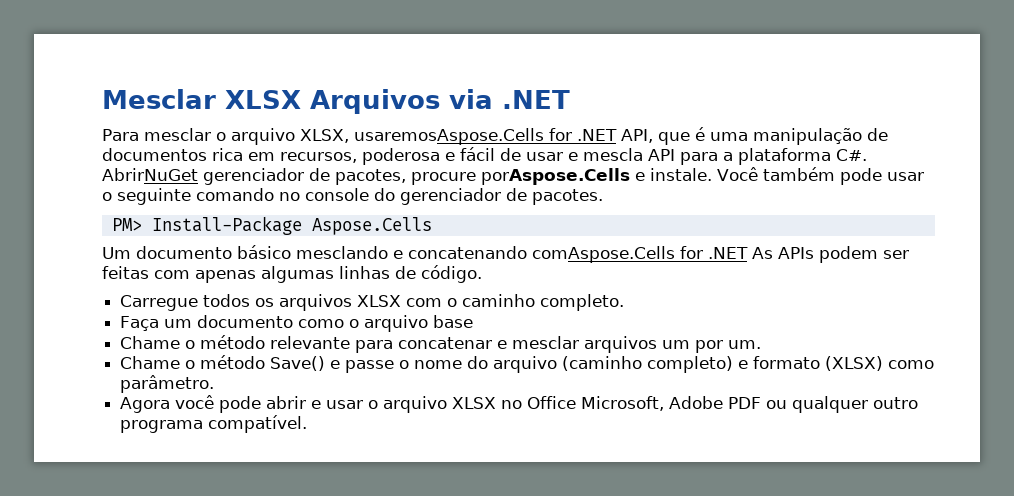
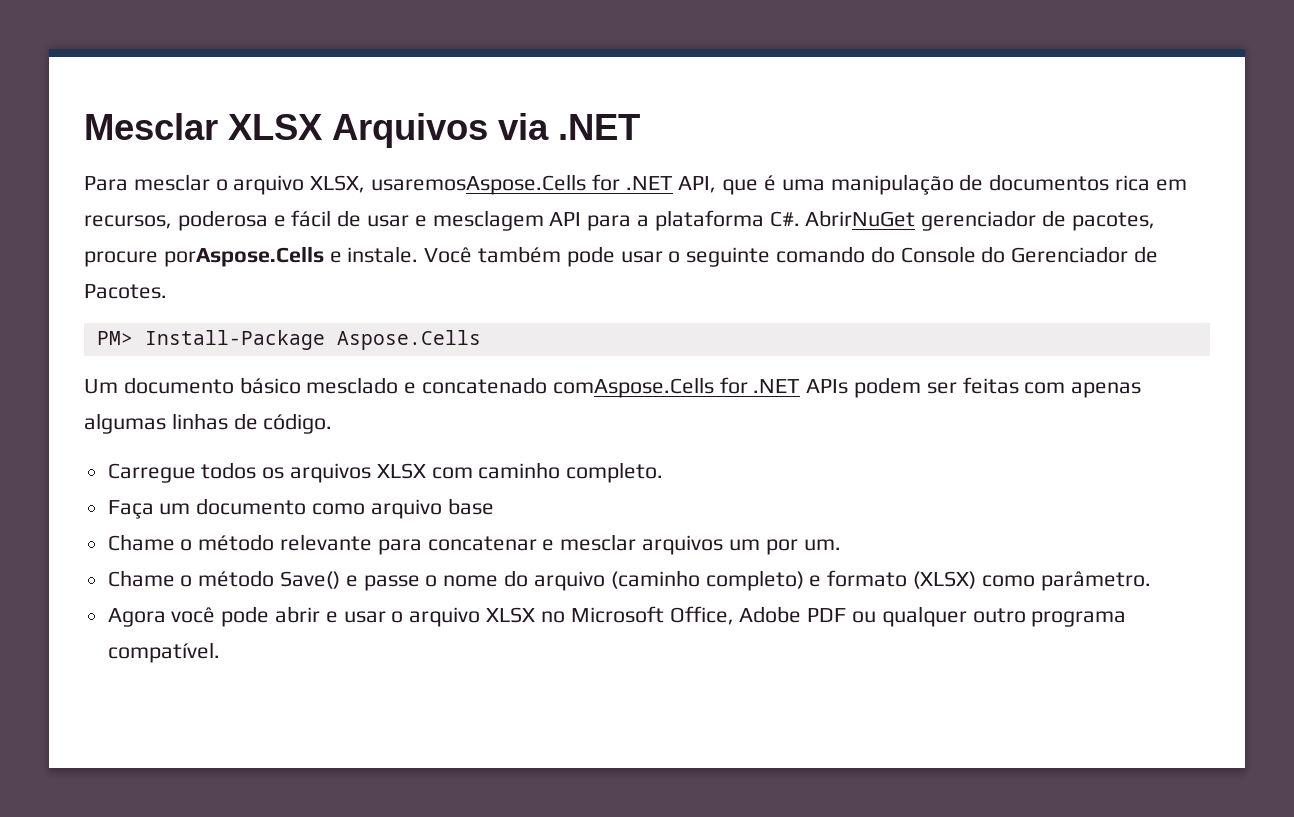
- Para mesclar o arquivo XLSX, usaremosAspose.Cells for .NET API, que é uma manipulação de documentos rica em recursos, poderosa e fácil de usar e mescla API para a plataforma C#. AbrirNuGet gerenciador de pacotes, procure porAspose.Cells e instale.
+ Para mesclar o arquivo XLSX, usaremosAspose.Cells for .NET API, que é uma manipulação de documentos rica em recursos, poderosa e fácil de usar e mesclagem API para a plataforma C#. AbrirNuGet gerenciador de pacotes, procure porAspose.Cells e instale.
- Você também pode usar o seguinte comando no console do gerenciador de pacotes.
+ Você também pode usar o seguinte comando do Console do Gerenciador de Pacotes.
- Um documento básico mesclando e concatenando comAspose.Cells for .NET As APIs podem ser feitas com apenas algumas linhas de código.
+ Um documento básico mesclado e concatenado comAspose.Cells for .NET APIs podem ser feitas com apenas algumas linhas de código.
- Carregue todos os arquivos XLSX com o caminho completo.
+ Carregue todos os arquivos XLSX com caminho completo.
- Faça um documento como o arquivo base
+ Faça um documento como arquivo base
- Agora você pode abrir e usar o arquivo XLSX no Office Microsoft, Adobe PDF ou qualquer outro programa compatível.
+ Agora você pode abrir e usar o arquivo XLSX no Microsoft Office, Adobe PDF ou qualquer outro programa compatível.

